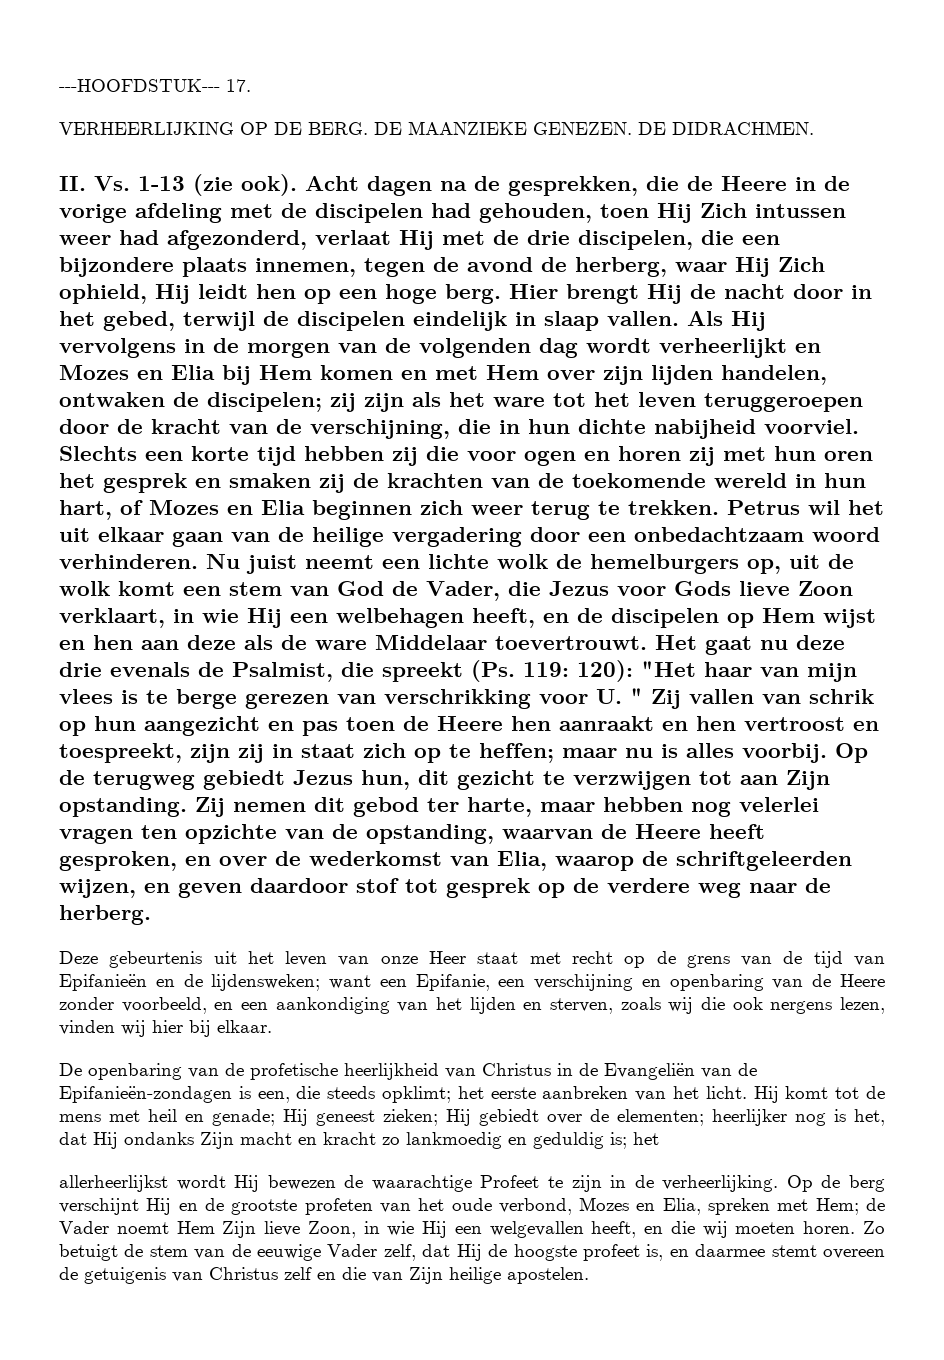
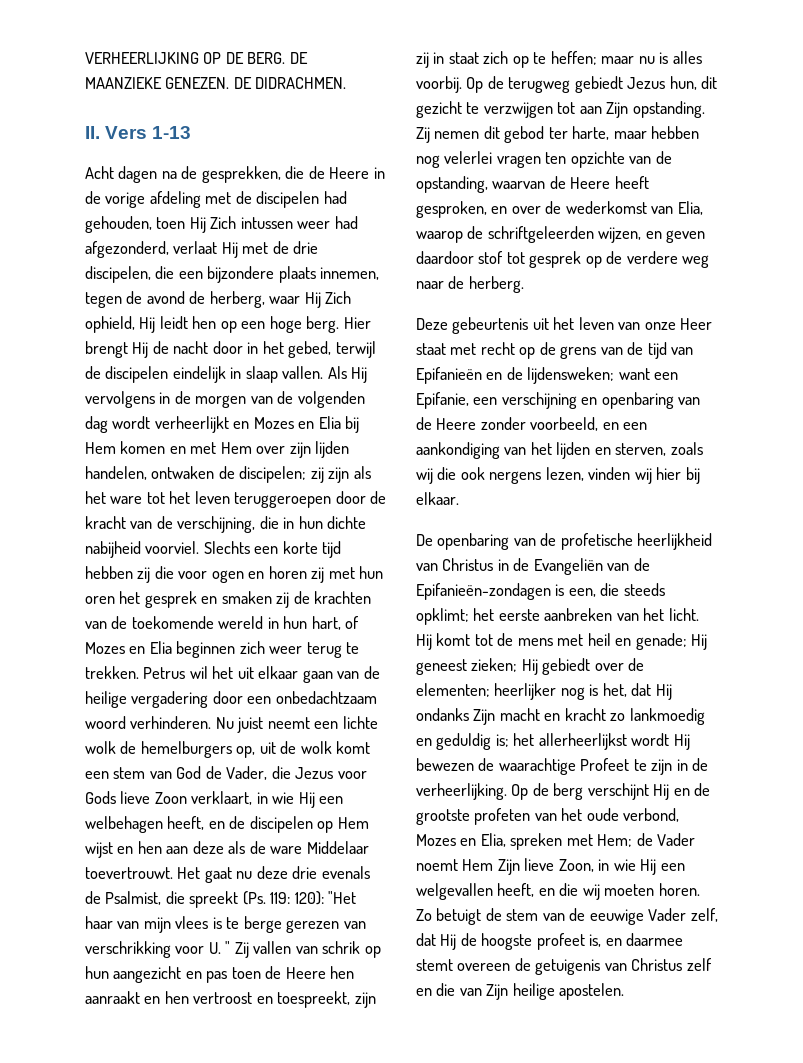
- ---HOOFDSTUK--- 17.
- II. Vs. 1-13 (zie ook). Acht dagen na de gesprekken, die de Heere in de vorige afdeling met de discipelen had gehouden, toen Hij Zich intussen weer had afgezonderd, verlaat Hij met de drie discipelen, die een bijzondere plaats innemen, tegen de avond de herberg, waar Hij Zich ophield, Hij leidt hen op een hoge berg.
+ II. Vers 1-13
+ Acht dagen na de gesprekken, die de Heere in de vorige afdeling met de discipelen had gehouden, toen Hij Zich intussen weer had afgezonderd, verlaat Hij met de drie discipelen, die een bijzondere plaats innemen, tegen de avond de herberg, waar Hij Zich ophield, Hij leidt hen op een hoge berg.
- Hij komt tot de mens met heil en genade; Hij geneest zieken; Hij gebiedt over de elementen; heerlijker nog is het, dat Hij ondanks Zijn macht en kracht zo lankmoedig en geduldig is; het
- allerheerlijkst wordt Hij bewezen de waarachtige Profeet te zijn in de verheerlijking.
+ Hij komt tot de mens met heil en genade; Hij geneest zieken; Hij gebiedt over de elementen; heerlijker nog is het, dat Hij ondanks Zijn macht en kracht zo lankmoedig en geduldig is; het allerheerlijkst wordt Hij bewezen de waarachtige Profeet te zijn in de verheerlijking.

